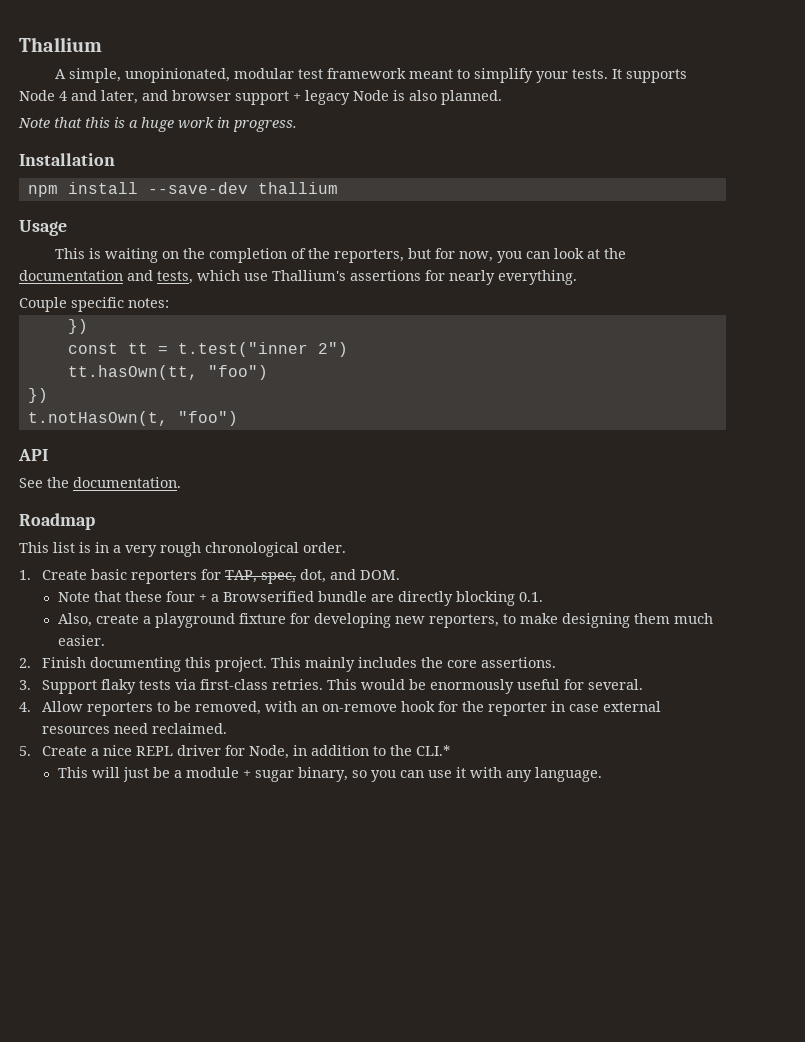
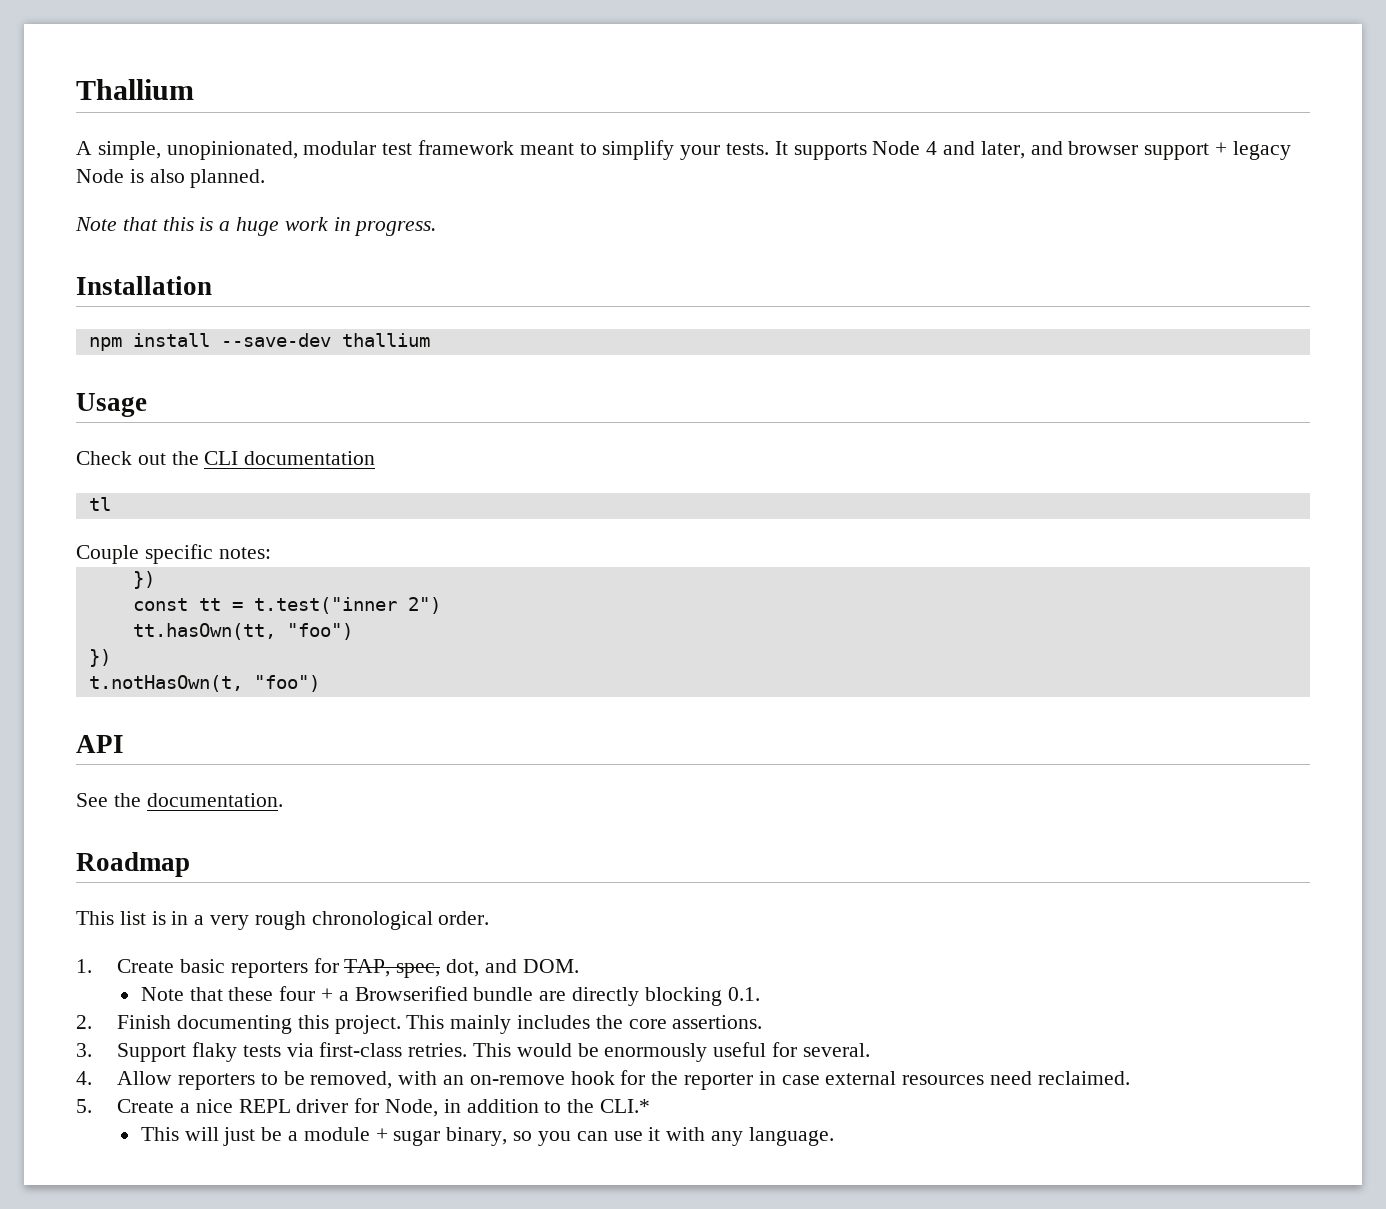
- This is waiting on the completion of the reporters, but for now, you can look at the documentation and tests, which use Thallium's assertions for nearly everything.
+ Check out the CLI documentation
+ tl
- Also, create a playground fixture for developing new reporters, to make designing them much easier.

